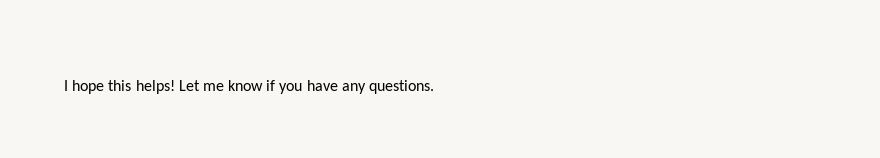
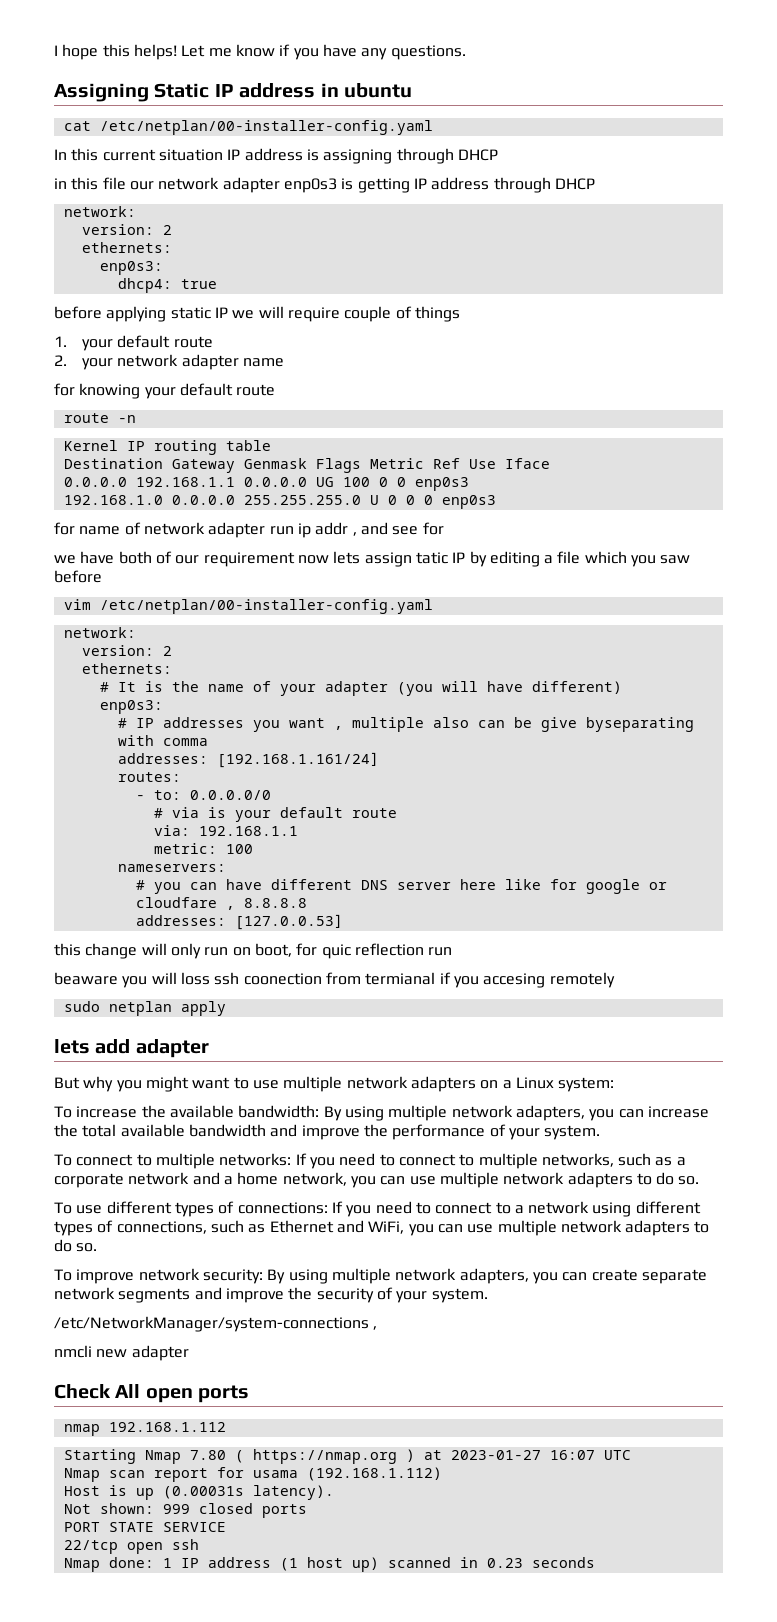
+ Assigning Static IP address in ubuntu
+ cat /etc/netplan/00-installer-config.yaml
+ In this current situation IP address is assigning through DHCP
+ in this file our network adapter enp0s3 is getting IP address through DHCP
+ network:
+ version: 2
+ ethernets:
+ enp0s3:
+ dhcp4: true
+ before applying static IP we will require couple of things
+ 1. your default route
+ 2. your network adapter name
+ for knowing your default route
+ route -n
+ Kernel IP routing table
+ Destination Gateway Genmask Flags Metric Ref Use Iface
+ 0.0.0.0 192.168.1.1 0.0.0.0 UG 100 0 0 enp0s3
+ 192.168.1.0 0.0.0.0 255.255.255.0 U 0 0 0 enp0s3
+ for name of network adapter run ip addr , and see for
+ we have both of our requirement now lets assign tatic IP by editing a file which you saw before
+ vim /etc/netplan/00-installer-config.yaml
+ network:
+ version: 2
+ ethernets:
+ # It is the name of your adapter (you will have different)
+ enp0s3:
+ # IP addresses you want , multiple also can be give byseparating with comma
+ addresses: [192.168.1.161/24]
+ routes:
+ - to: 0.0.0.0/0
+ # via is your default route
+ via: 192.168.1.1
+ metric: 100
+ nameservers:
+ # you can have different DNS server here like for google or cloudfare , 8.8.8.8
+ addresses: [127.0.0.53]
+ this change will only run on boot, for quic reflection run
+ beaware you will loss ssh coonection from termianal if you accesing remotely
+ sudo netplan apply
+ lets add adapter
+ But why you might want to use multiple network adapters on a Linux system:
+ To increase the available bandwidth: By using multiple network adapters, you can increase the total available bandwidth and improve the performance of your system.
+ To connect to multiple networks: If you need to connect to multiple networks, such as a corporate network and a home network, you can use multiple network adapters to do so.
+ To use different types of connections: If you need to connect to a network using different types of connections, such as Ethernet and WiFi, you can use multiple network adapters to do so.
+ To improve network security: By using multiple network adapters, you can create separate network segments and improve the security of your system.
+ /etc/NetworkManager/system-connections ,
+ nmcli new adapter
+ Check All open ports
+ nmap 192.168.1.112
+ Starting Nmap 7.80 ( https://nmap.org ) at 2023-01-27 16:07 UTC
+ Nmap scan report for usama (192.168.1.112)
+ Host is up (0.00031s latency).
+ Not shown: 999 closed ports
+ PORT STATE SERVICE
+ 22/tcp open ssh
+ Nmap done: 1 IP address (1 host up) scanned in 0.23 seconds

